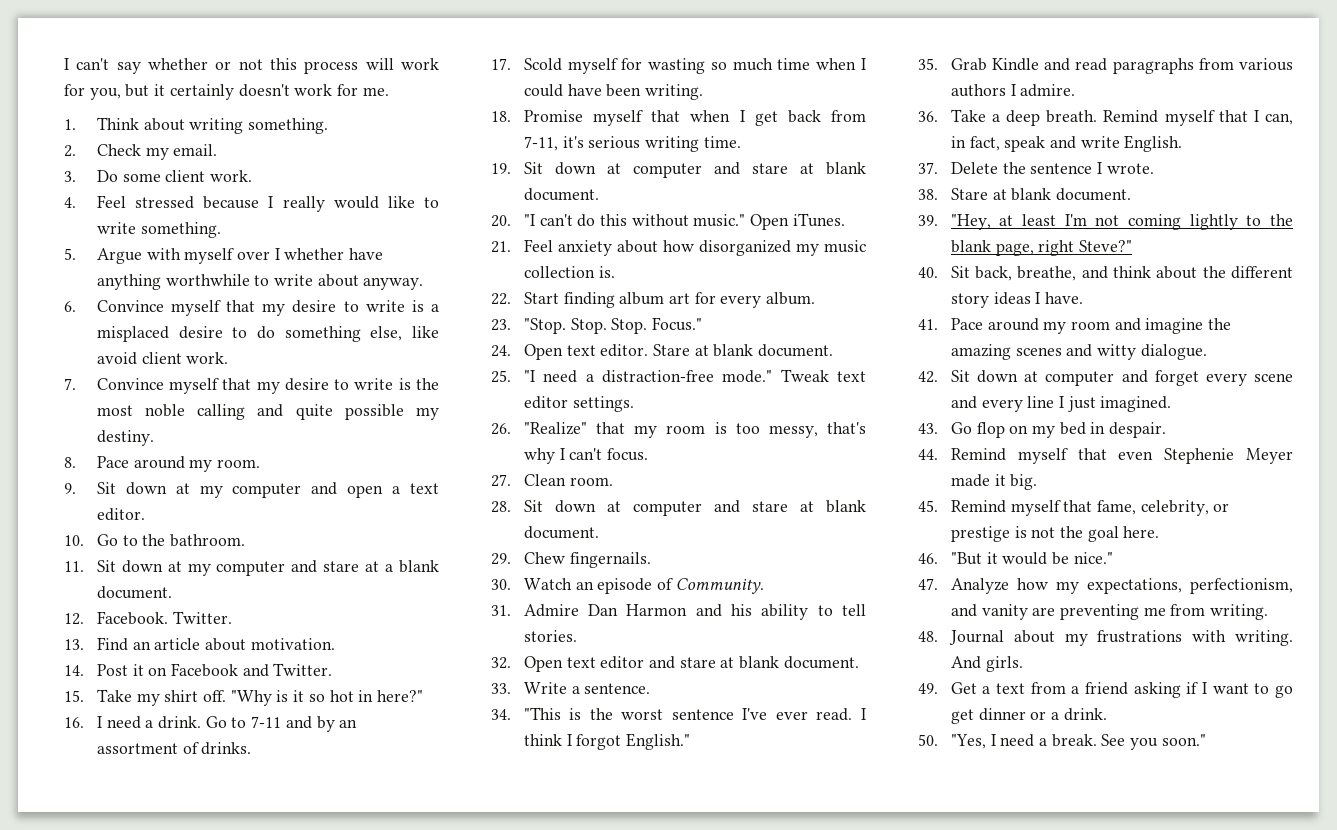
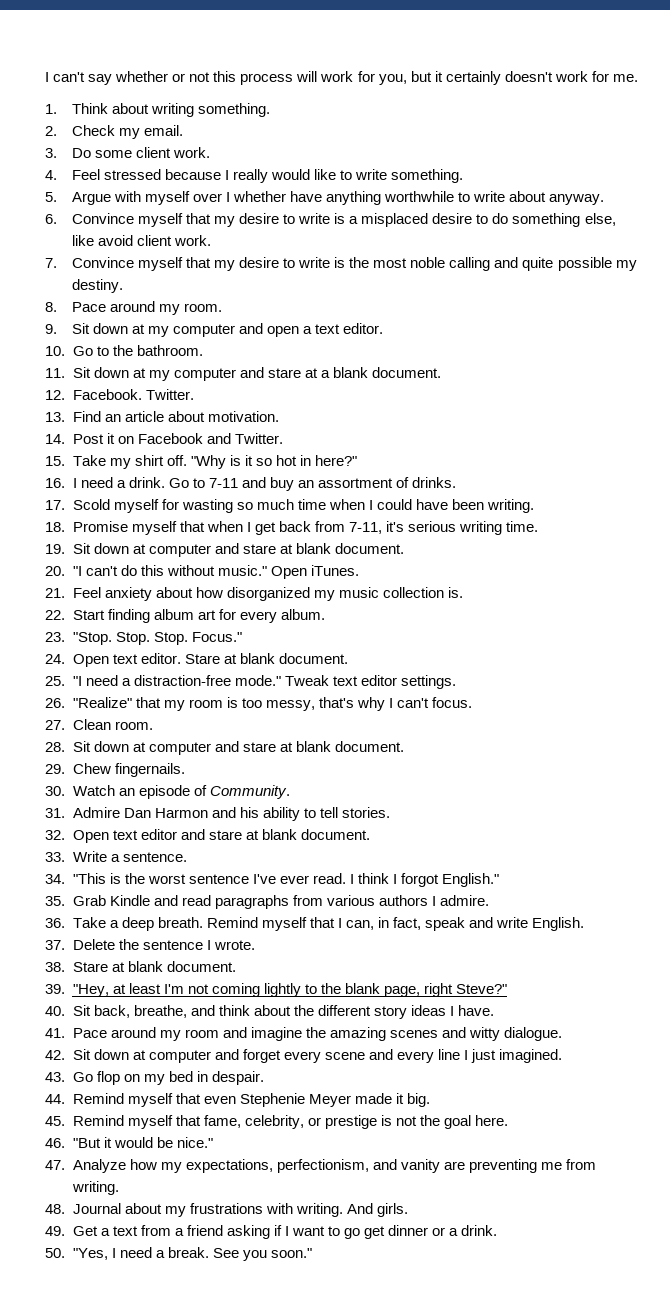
- Go to 7-11 and by an assortment of drinks.
+ Go to 7-11 and buy an assortment of drinks.

